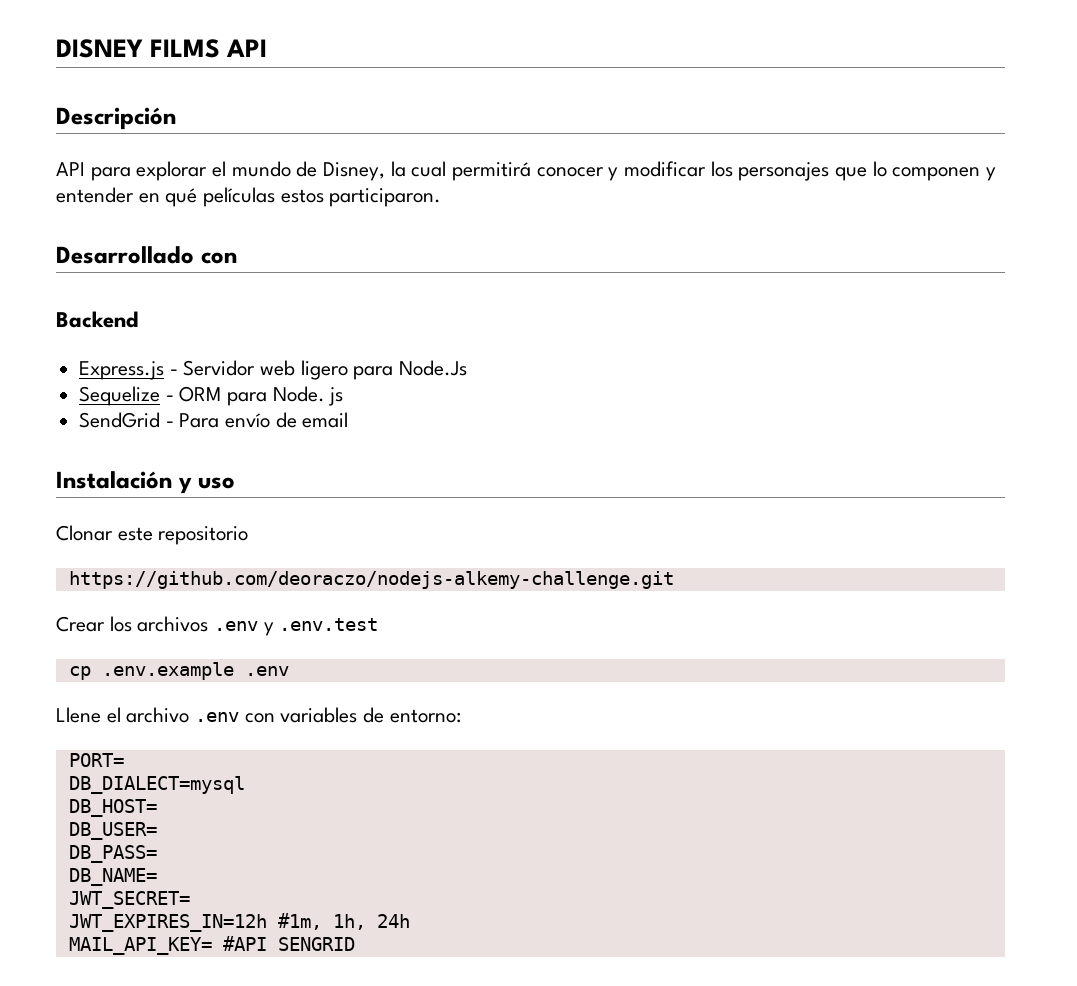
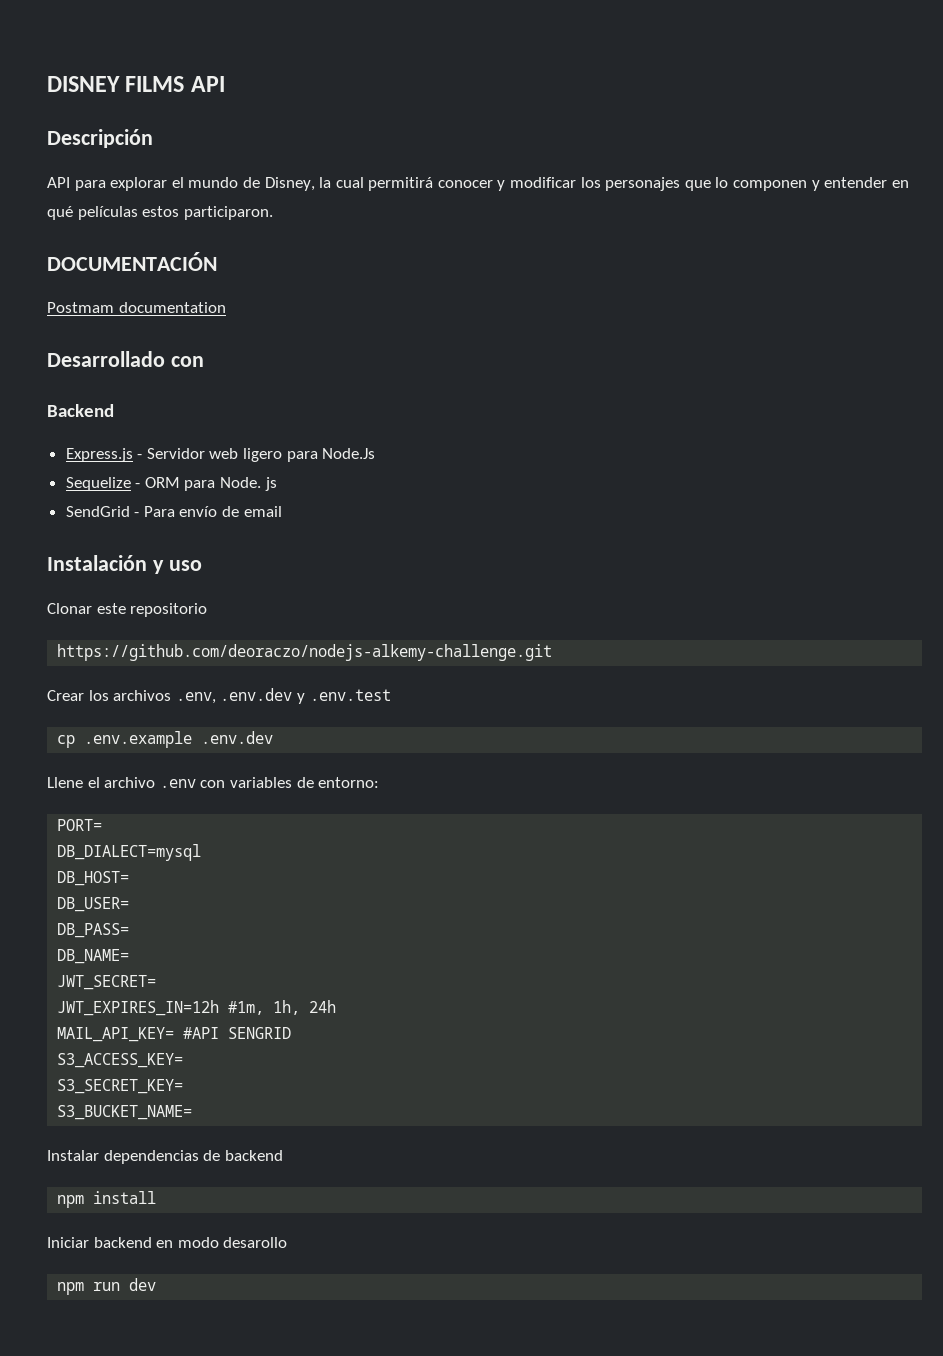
+ DOCUMENTACIÓN
+ Postmam documentation
- Crear los archivos .env y .env.test
+ Crear los archivos .env, .env.dev y .env.test
- cp .env.example .env
+ cp .env.example .env.dev
+ S3_ACCESS_KEY=
+ S3_SECRET_KEY=
+ S3_BUCKET_NAME=
+ Instalar dependencias de backend
+ npm install
+ Iniciar backend en modo desarollo
+ npm run dev

